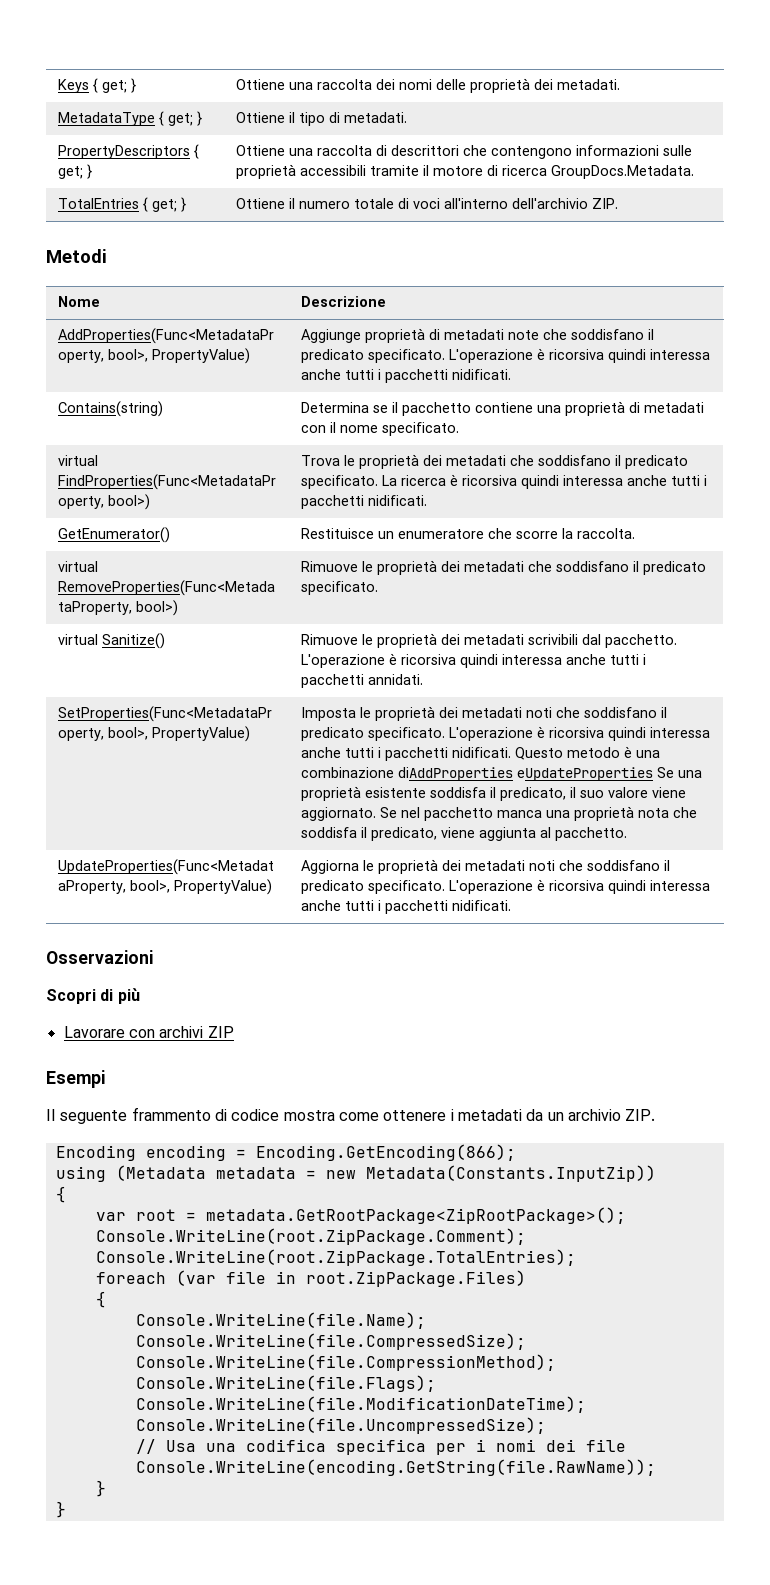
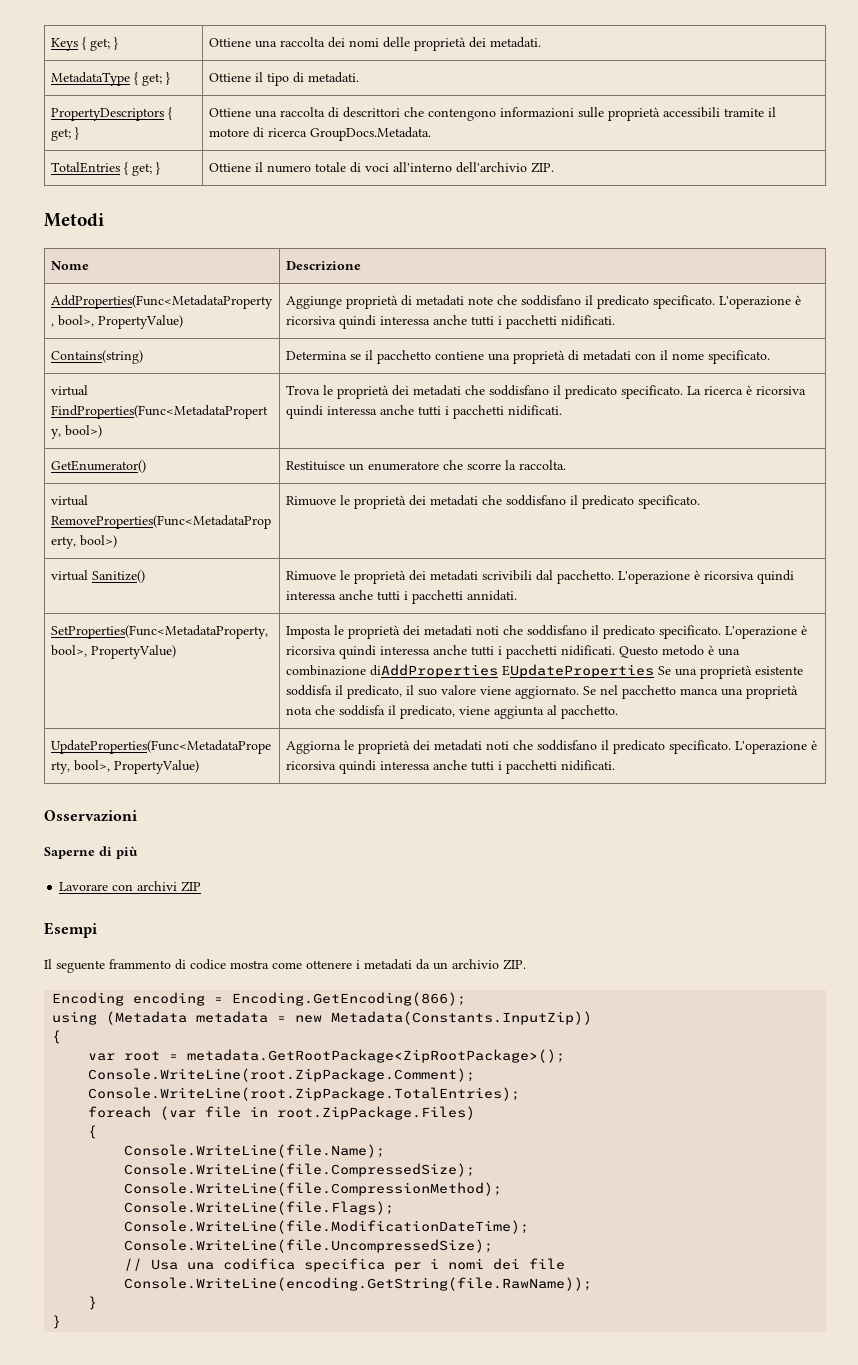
- Questo metodo è una combinazione diAddProperties eUpdateProperties Se una proprietà esistente soddisfa il predicato, il suo valore viene aggiornato.
+ Questo metodo è una combinazione diAddProperties EUpdateProperties Se una proprietà esistente soddisfa il predicato, il suo valore viene aggiornato.
- Scopri di più
+ Saperne di più

